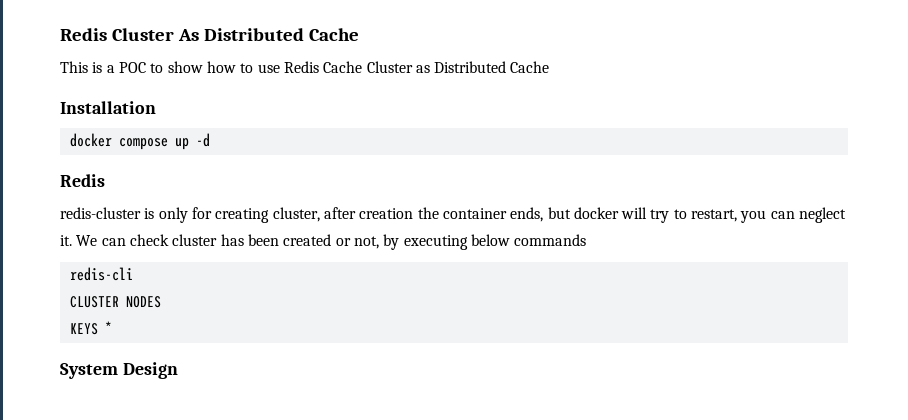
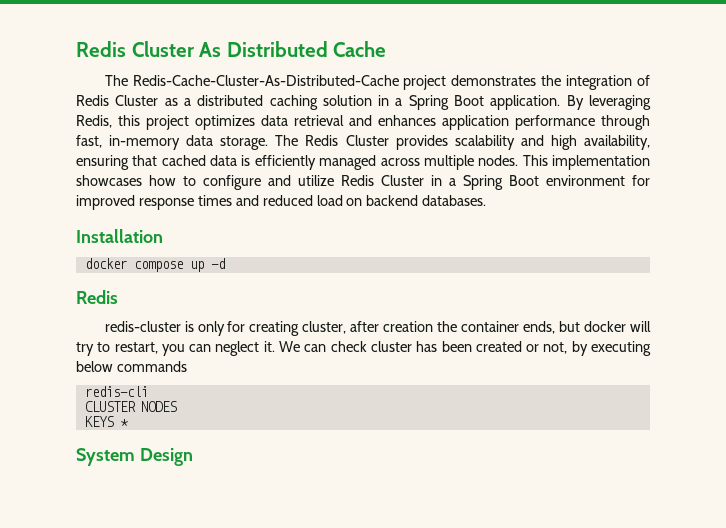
- This is a POC to show how to use Redis Cache Cluster as Distributed Cache
+ The Redis-Cache-Cluster-As-Distributed-Cache project demonstrates the integration of Redis Cluster as a distributed caching solution in a Spring Boot application. By leveraging Redis, this project optimizes data retrieval and enhances application performance through fast, in-memory data storage. The Redis Cluster provides scalability and high availability, ensuring that cached data is efficiently managed across multiple nodes. This implementation showcases how to configure and utilize Redis Cluster in a Spring Boot environment for improved response times and reduced load on backend databases.

